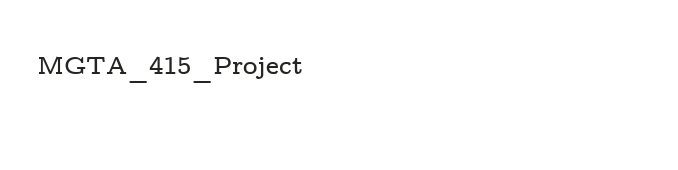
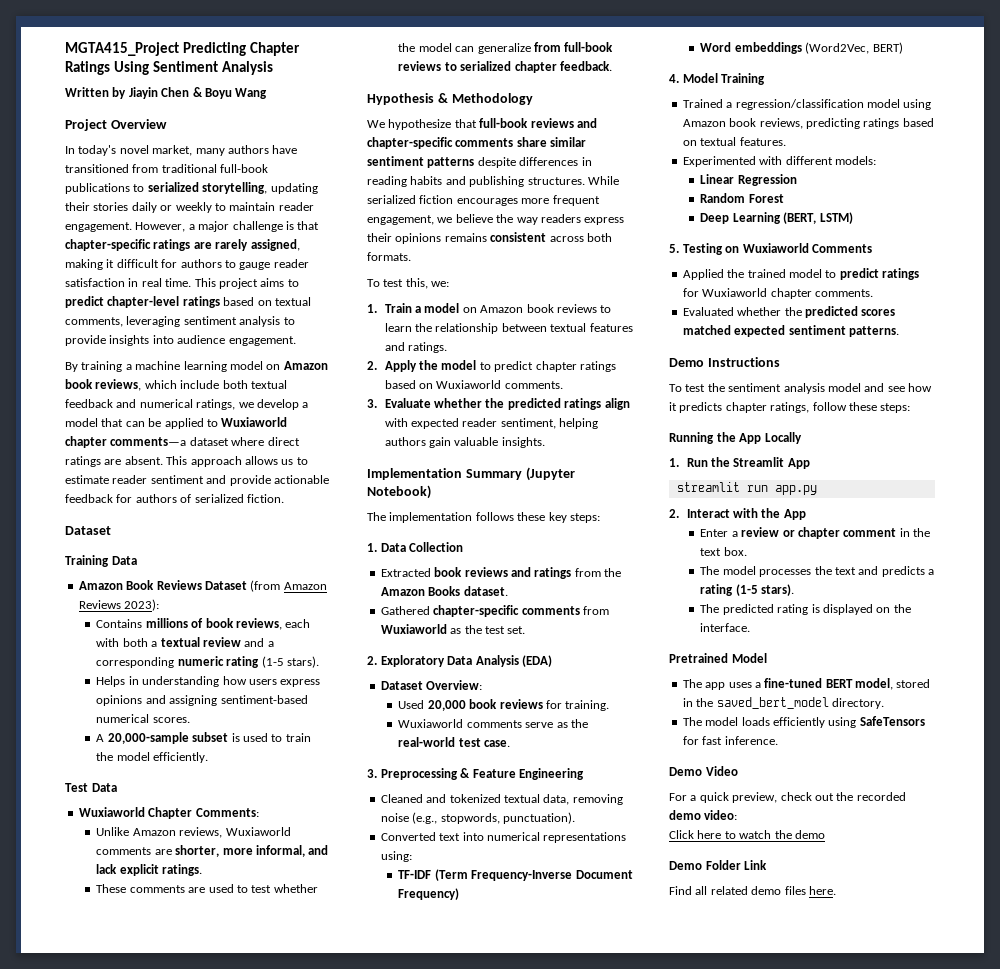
- MGTA_415_Project
+ MGTA415_Project Predicting Chapter Ratings Using Sentiment Analysis
+ Written by Jiayin Chen & Boyu Wang
+ Project Overview
+ In today's novel market, many authors have transitioned from traditional full-book publications to serialized storytelling, updating their stories daily or weekly to maintain reader engagement. However, a major challenge is that chapter-specific ratings are rarely assigned, making it difficult for authors to gauge reader satisfaction in real time. This project aims to predict chapter-level ratings based on textual comments, leveraging sentiment analysis to provide insights into audience engagement.
+ By training a machine learning model on Amazon book reviews, which include both textual feedback and numerical ratings, we develop a model that can be applied to Wuxiaworld chapter comments—a dataset where direct ratings are absent. This approach allows us to estimate reader sentiment and provide actionable feedback for authors of serialized fiction.
+ Dataset
+ Training Data
+ Amazon Book Reviews Dataset (from Amazon Reviews 2023):
+ Contains millions of book reviews, each with both a textual review and a corresponding numeric rating (1-5 stars).
+ Helps in understanding how users express opinions and assigning sentiment-based numerical scores.
+ A 20,000-sample subset is used to train the model efficiently.
+ Test Data
+ Wuxiaworld Chapter Comments:
+ Unlike Amazon reviews, Wuxiaworld comments are shorter, more informal, and lack explicit ratings.
+ These comments are used to test whether the model can generalize from full-book reviews to serialized chapter feedback.
+ Hypothesis & Methodology
+ We hypothesize that full-book reviews and chapter-specific comments share similar sentiment patterns despite differences in reading habits and publishing structures. While serialized fiction encourages more frequent engagement, we believe the way readers express their opinions remains consistent across both formats.
+ To test this, we:
+ 1. Train a model on Amazon book reviews to learn the relationship between textual features and ratings.
+ 2. Apply the model to predict chapter ratings based on Wuxiaworld comments.
+ 3. Evaluate whether the predicted ratings align with expected reader sentiment, helping authors gain valuable insights.
+ Implementation Summary (Jupyter Notebook)
+ The implementation follows these key steps:
+ 1. Data Collection
+ Extracted book reviews and ratings from the Amazon Books dataset.
+ Gathered chapter-specific comments from Wuxiaworld as the test set.
+ 2. Exploratory Data Analysis (EDA)
+ Dataset Overview:
+ Used 20,000 book reviews for training.
+ Wuxiaworld comments serve as the real-world test case.
+ 3. Preprocessing & Feature Engineering
+ Cleaned and tokenized textual data, removing noise (e.g., stopwords, punctuation).
+ Converted text into numerical representations using:
+ TF-IDF (Term Frequency-Inverse Document Frequency)
+ Word embeddings (Word2Vec, BERT)
+ 4. Model Training
+ Trained a regression/classification model using Amazon book reviews, predicting ratings based on textual features.
+ Experimented with different models:
+ Linear Regression
+ Random Forest
+ Deep Learning (BERT, LSTM)
+ 5. Testing on Wuxiaworld Comments
+ Applied the trained model to predict ratings for Wuxiaworld chapter comments.
+ Evaluated whether the predicted scores matched expected sentiment patterns.
+ Demo Instructions
+ To test the sentiment analysis model and see how it predicts chapter ratings, follow these steps:
+ Running the App Locally
+ 1. Run the Streamlit App
+ streamlit run app.py
+ 2. Interact with the App
+ Enter a review or chapter comment in the text box.
+ The model processes the text and predicts a rating (1-5 stars).
+ The predicted rating is displayed on the interface.
+ Pretrained Model
+ The app uses a fine-tuned BERT model, stored in the saved_bert_model directory.
+ The model loads efficiently using SafeTensors for fast inference.
+ Demo Video
+ For a quick preview, check out the recorded demo video:
+ Click here to watch the demo
+ Demo Folder Link
+ Find all related demo files here.

